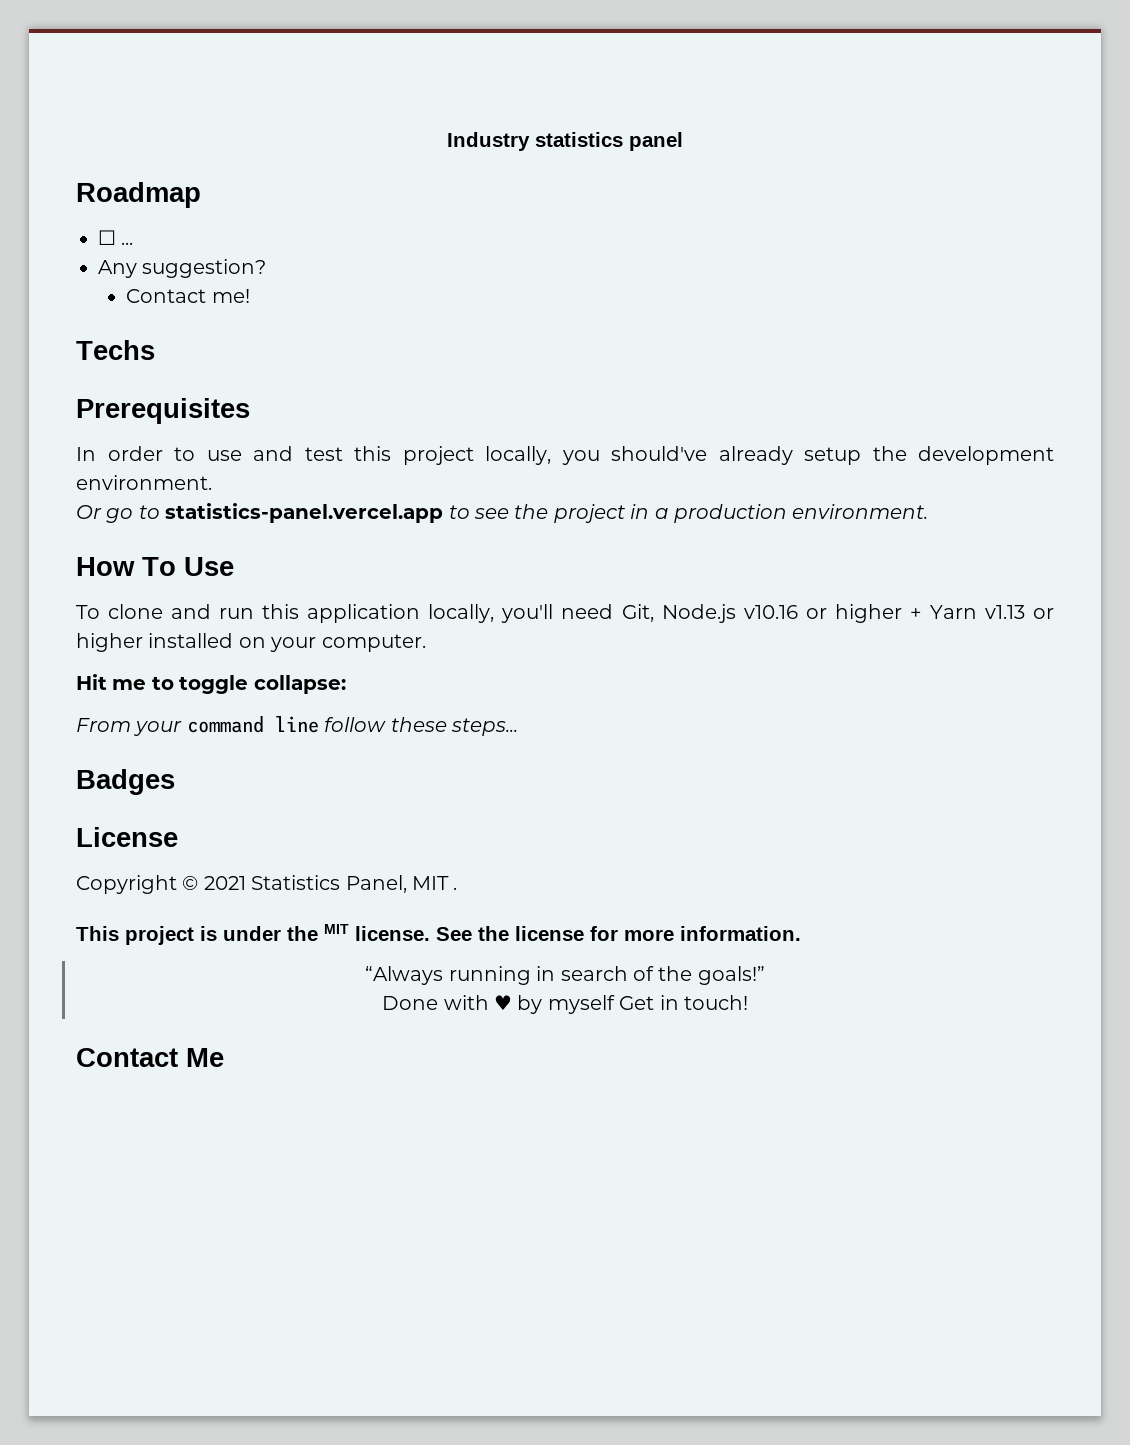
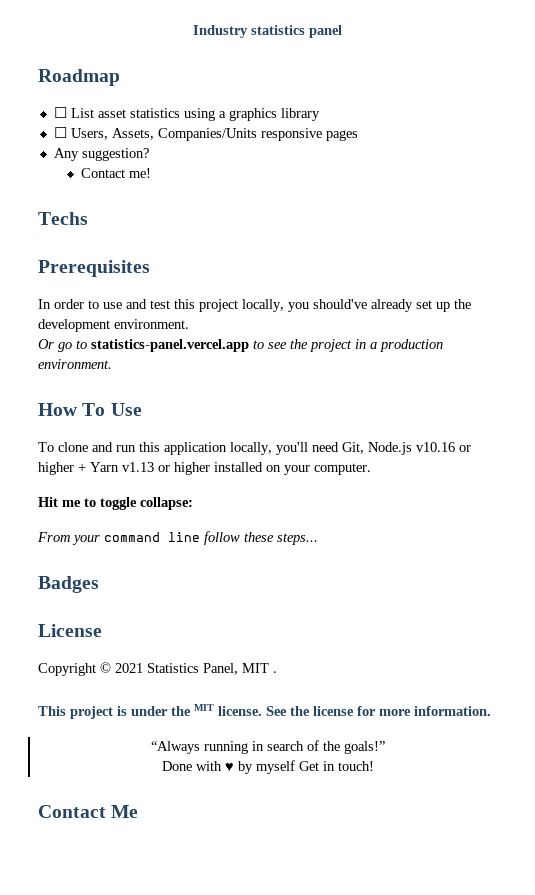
- ☐ ...
+ ☐ List asset statistics using a graphics library
+ ☐ Users, Assets, Companies/Units responsive pages
- In order to use and test this project locally, you should've already setup the development environment.
+ In order to use and test this project locally, you should've already set up the development environment.

